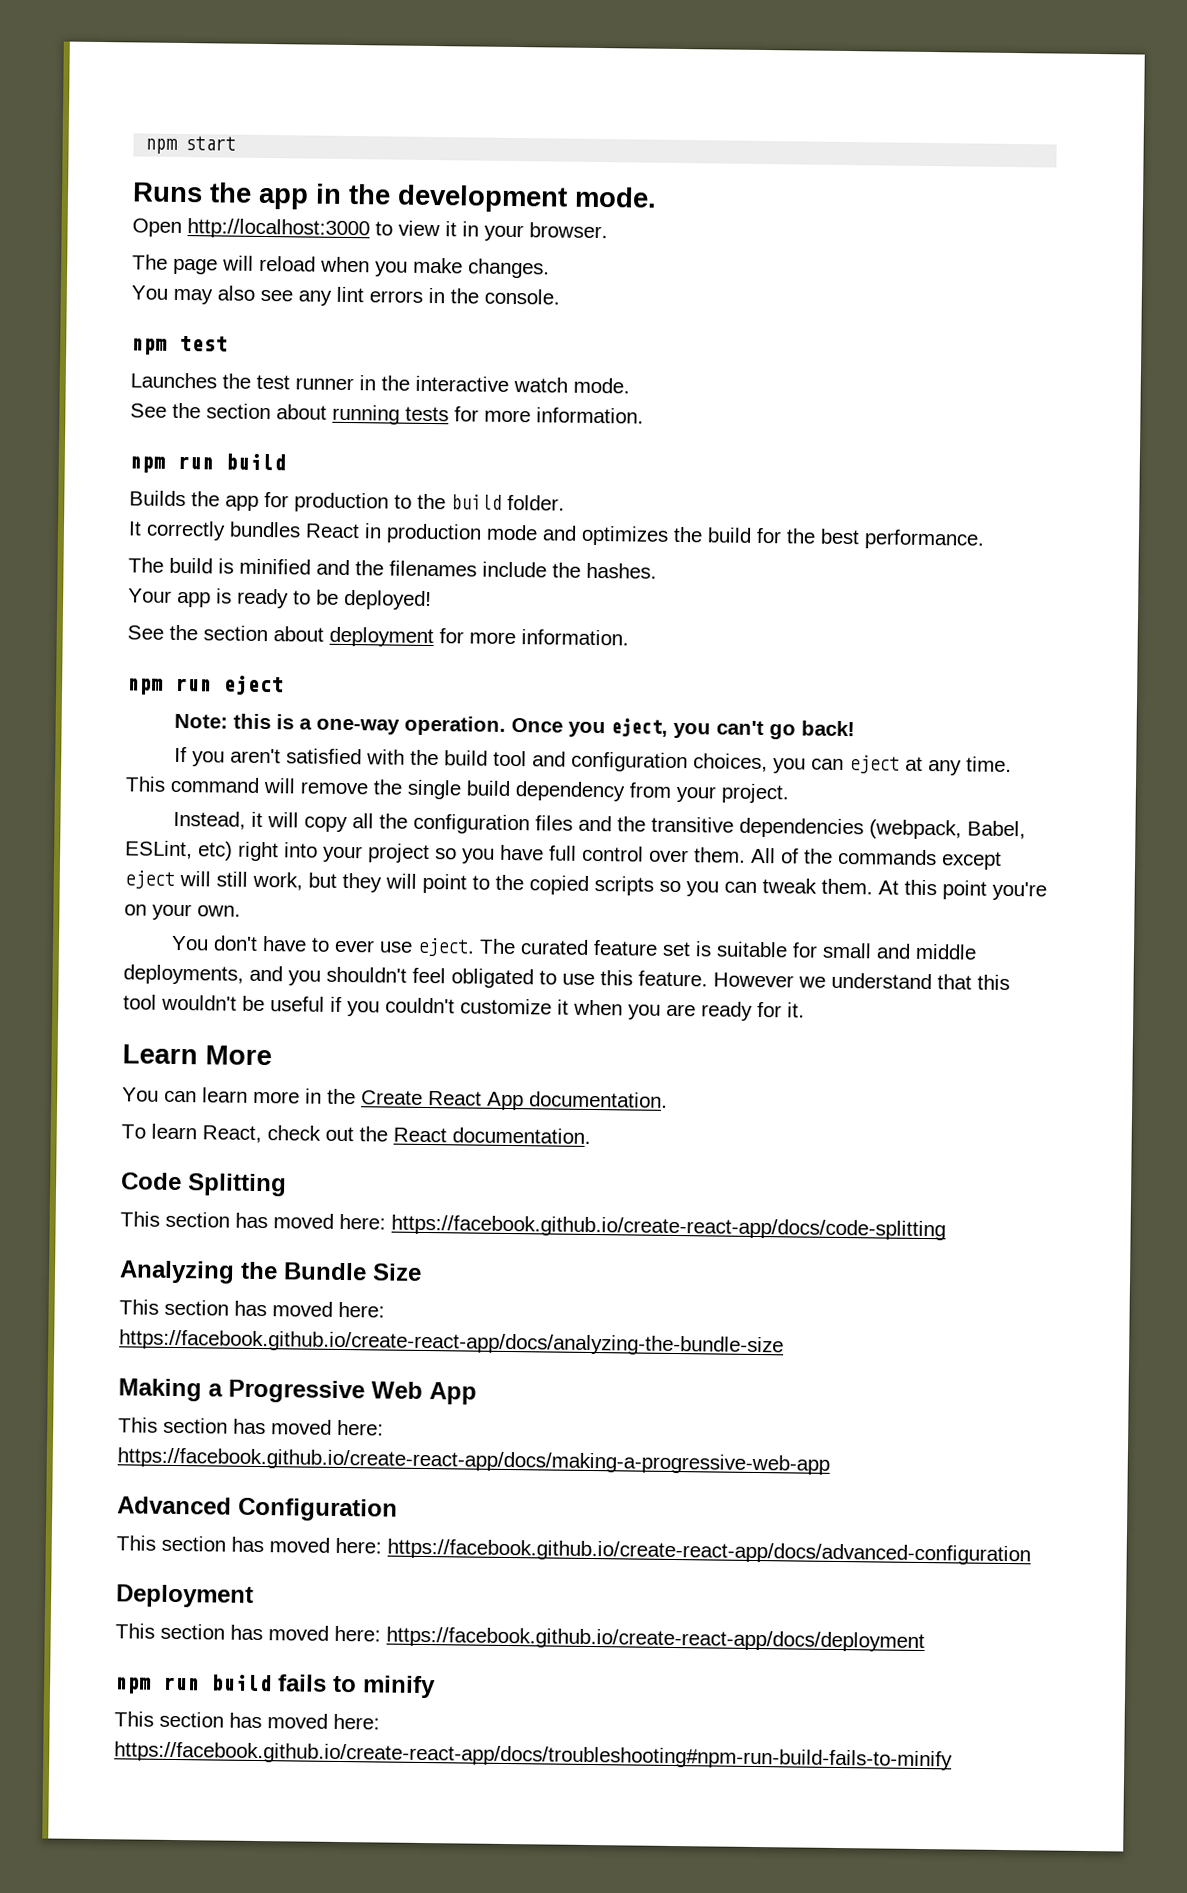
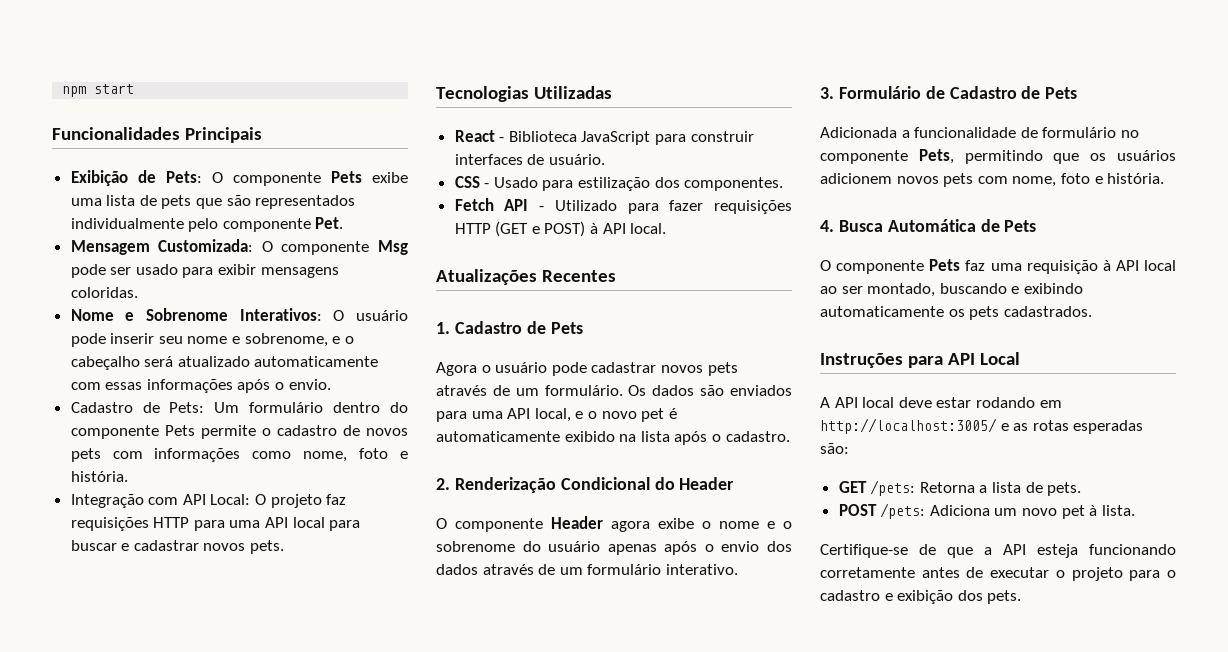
- Runs the app in the development mode.
- Open http://localhost:3000 to view it in your browser.
- The page will reload when you make changes.
- You may also see any lint errors in the console.
- npm test
- Launches the test runner in the interactive watch mode.
- See the section about running tests for more information.
- npm run build
- Builds the app for production to the build folder.
- It correctly bundles React in production mode and optimizes the build for the best performance.
- The build is minified and the filenames include the hashes.
- Your app is ready to be deployed!
- See the section about deployment for more information.
- npm run eject
- Note: this is a one-way operation. Once you eject, you can't go back!
- If you aren't satisfied with the build tool and configuration choices, you can eject at any time. This command will remove the single build dependency from your project.
- Instead, it will copy all the configuration files and the transitive dependencies (webpack, Babel, ESLint, etc) right into your project so you have full control over them. All of the commands except eject will still work, but they will point to the copied scripts so you can tweak them. At this point you're on your own.
- You don't have to ever use eject. The curated feature set is suitable for small and middle deployments, and you shouldn't feel obligated to use this feature. However we understand that this tool wouldn't be useful if you couldn't customize it when you are ready for it.
- Learn More
- You can learn more in the Create React App documentation.
- To learn React, check out the React documentation.
- Code Splitting
- This section has moved here: https://facebook.github.io/create-react-app/docs/code-splitting
- Analyzing the Bundle Size
- This section has moved here: https://facebook.github.io/create-react-app/docs/analyzing-the-bundle-size
- Making a Progressive Web App
- This section has moved here: https://facebook.github.io/create-react-app/docs/making-a-progressive-web-app
- Advanced Configuration
- This section has moved here: https://facebook.github.io/create-react-app/docs/advanced-configuration
- Deployment
- This section has moved here: https://facebook.github.io/create-react-app/docs/deployment
- npm run build fails to minify
- This section has moved here: https://facebook.github.io/create-react-app/docs/troubleshooting#npm-run-build-fails-to-minify
+ Funcionalidades Principais
+ Exibição de Pets: O componente Pets exibe uma lista de pets que são representados individualmente pelo componente Pet.
+ Mensagem Customizada: O componente Msg pode ser usado para exibir mensagens coloridas.
+ Nome e Sobrenome Interativos: O usuário pode inserir seu nome e sobrenome, e o cabeçalho será atualizado automaticamente com essas informações após o envio.
+ Cadastro de Pets: Um formulário dentro do componente Pets permite o cadastro de novos pets com informações como nome, foto e história.
+ Integração com API Local: O projeto faz requisições HTTP para uma API local para buscar e cadastrar novos pets.
+ Tecnologias Utilizadas
+ React - Biblioteca JavaScript para construir interfaces de usuário.
+ CSS - Usado para estilização dos componentes.
+ Fetch API - Utilizado para fazer requisições HTTP (GET e POST) à API local.
+ Atualizações Recentes
+ 1. Cadastro de Pets
+ Agora o usuário pode cadastrar novos pets através de um formulário. Os dados são enviados para uma API local, e o novo pet é automaticamente exibido na lista após o cadastro.
+ 2. Renderização Condicional do Header
+ O componente Header agora exibe o nome e o sobrenome do usuário apenas após o envio dos dados através de um formulário interativo.
+ 3. Formulário de Cadastro de Pets
+ Adicionada a funcionalidade de formulário no componente Pets, permitindo que os usuários adicionem novos pets com nome, foto e história.
+ 4. Busca Automática de Pets
+ O componente Pets faz uma requisição à API local ao ser montado, buscando e exibindo automaticamente os pets cadastrados.
+ Instruções para API Local
+ A API local deve estar rodando em http://localhost:3005/ e as rotas esperadas são:
+ GET /pets: Retorna a lista de pets.
+ POST /pets: Adiciona um novo pet à lista.
+ Certifique-se de que a API esteja funcionando corretamente antes de executar o projeto para o cadastro e exibição dos pets.

